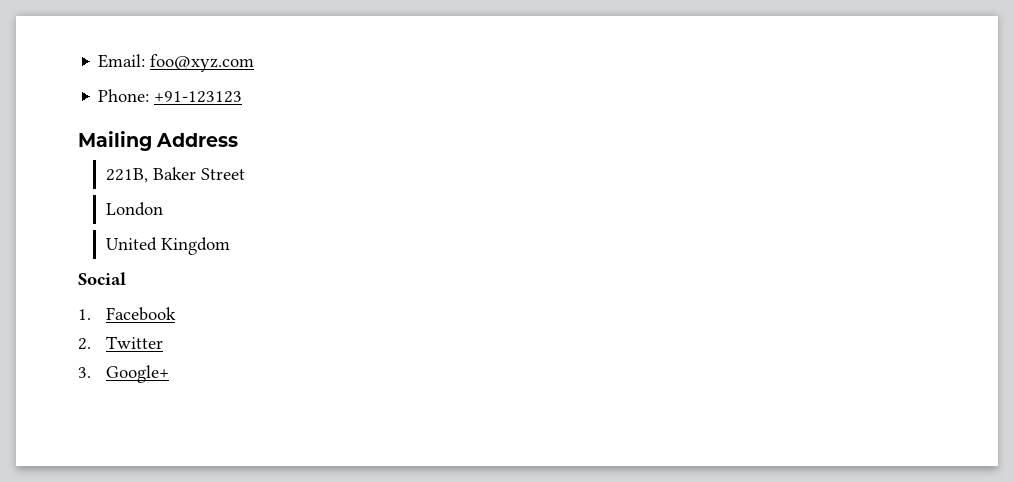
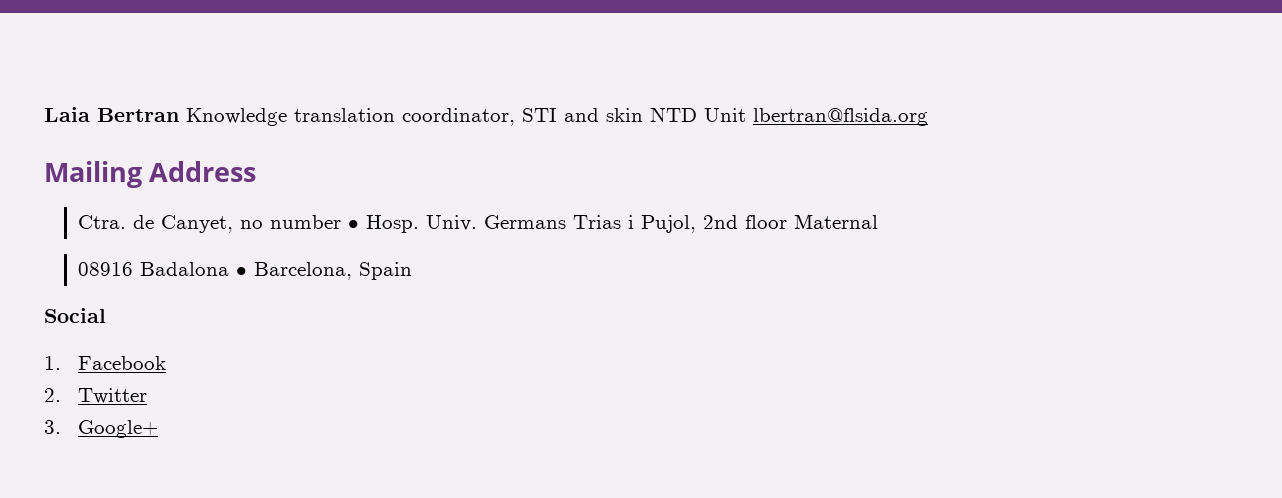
- Email: foo@xyz.com
- Phone: +91-123123
+ Laia Bertran Knowledge translation coordinator, STI and skin NTD Unit lbertran@flsida.org
  Mailing Address
- 221B, Baker Street
- London
- United Kingdom
+ Ctra. de Canyet, no number • Hosp. Univ. Germans Trias i Pujol, 2nd floor Maternal
+ 08916 Badalona • Barcelona, Spain

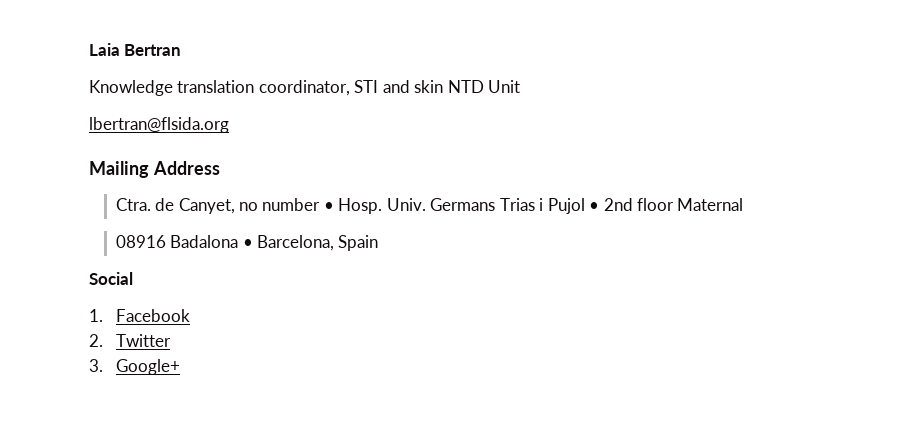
- Laia Bertran Knowledge translation coordinator, STI and skin NTD Unit lbertran@flsida.org
+ Laia Bertran
+ Knowledge translation coordinator, STI and skin NTD Unit
+ lbertran@flsida.org
- Germans Trias i Pujol, 2nd floor Maternal
+ Germans Trias i Pujol • 2nd floor Maternal

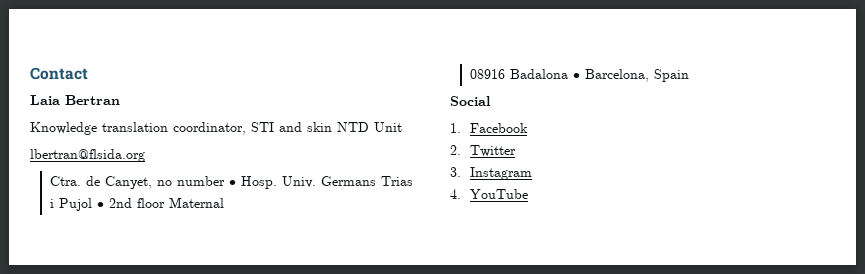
+ Contact
- Mailing Address
- 3. Google+
+ 3. Instagram
+ 4. YouTube

